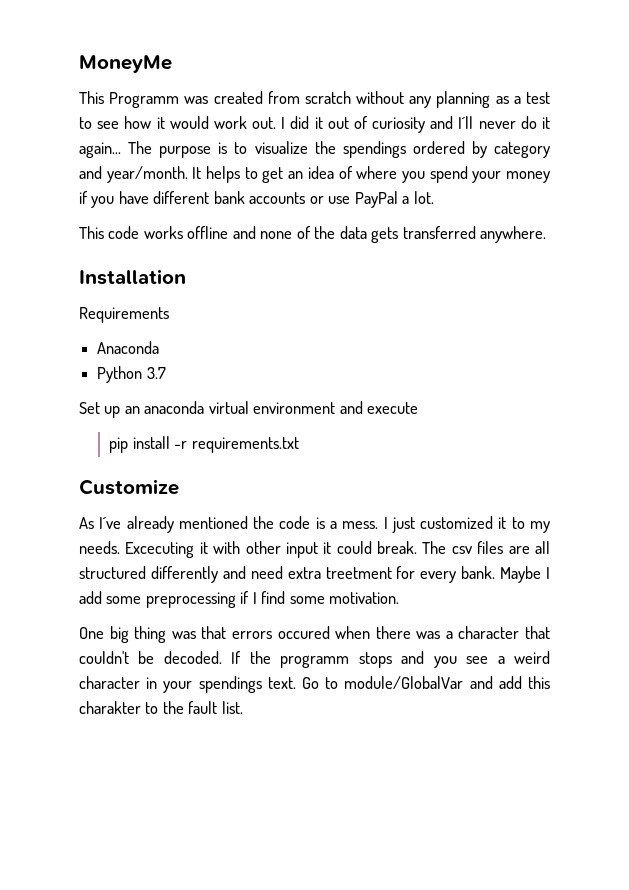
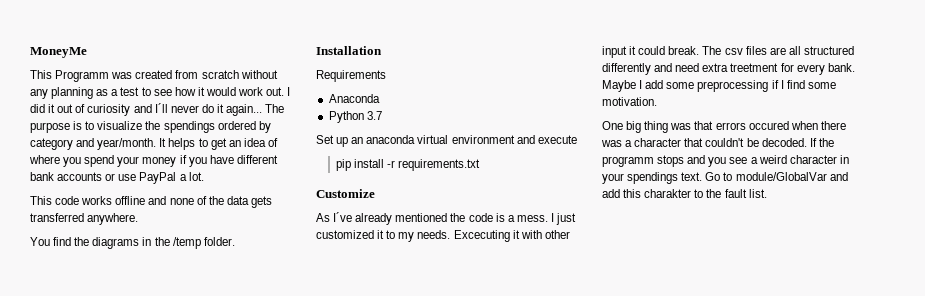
+ You find the diagrams in the /temp folder.

